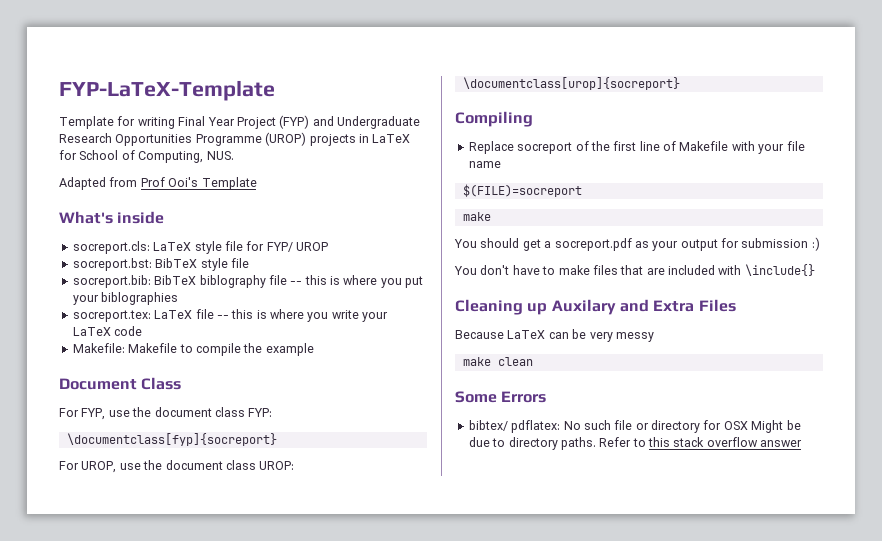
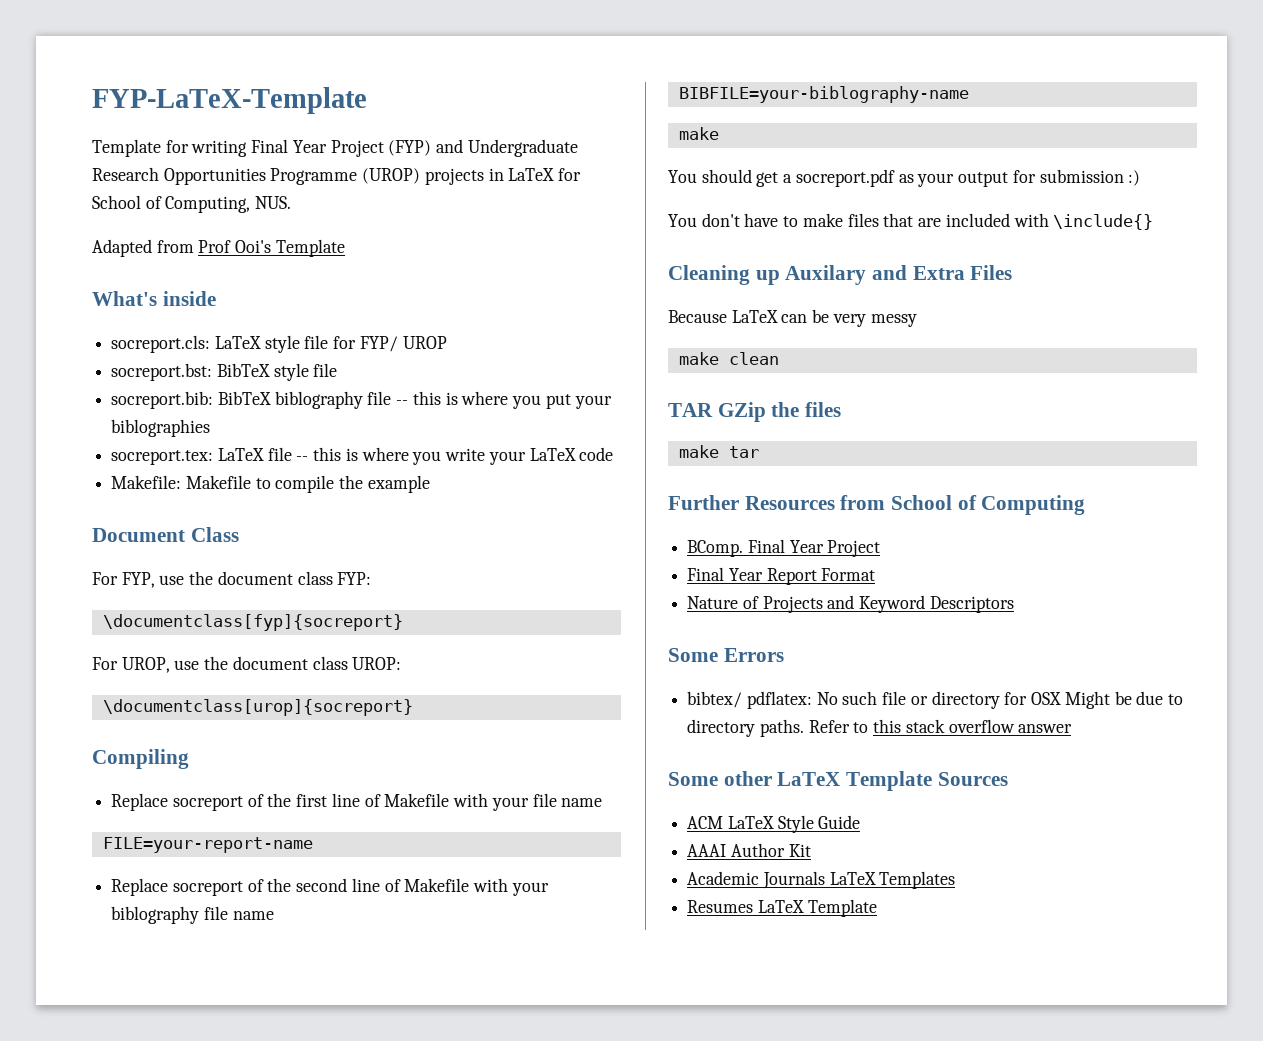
- $(FILE)=socreport
+ FILE=your-report-name
+ Replace socreport of the second line of Makefile with your biblography file name
+ BIBFILE=your-biblography-name
+ TAR GZip the files
+ make tar
+ Further Resources from School of Computing
+ BComp. Final Year Project
+ Final Year Report Format
+ Nature of Projects and Keyword Descriptors
+ Some other LaTeX Template Sources
+ ACM LaTeX Style Guide
+ AAAI Author Kit
+ Academic Journals LaTeX Templates
+ Resumes LaTeX Template

